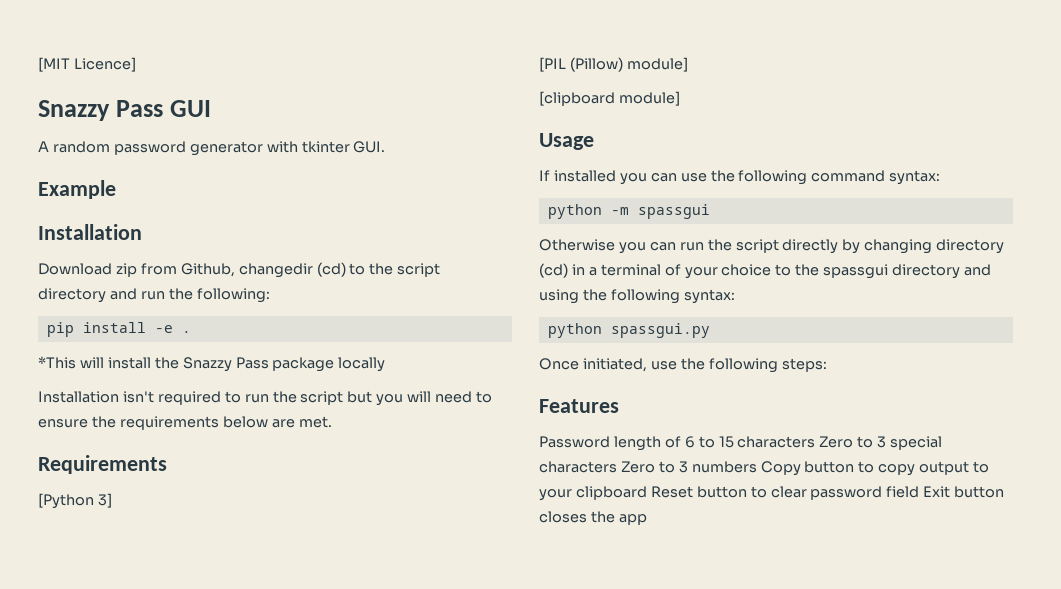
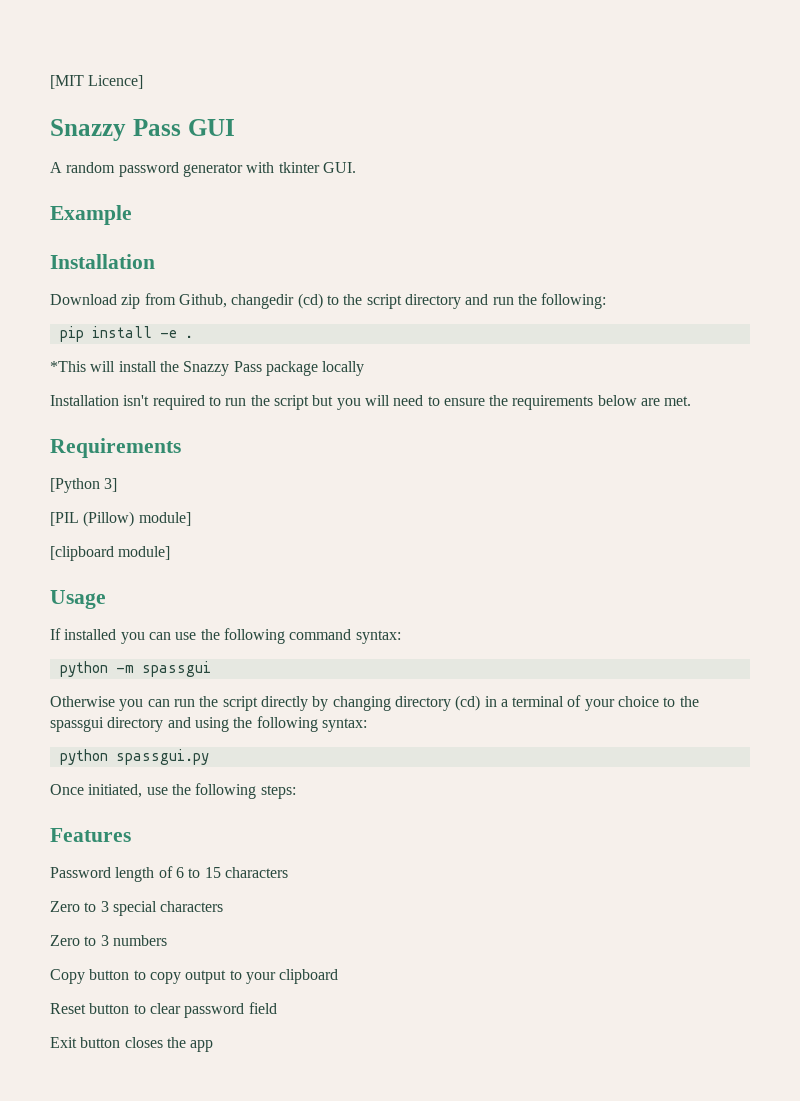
- Password length of 6 to 15 characters Zero to 3 special characters Zero to 3 numbers Copy button to copy output to your clipboard Reset button to clear password field Exit button closes the app
+ Password length of 6 to 15 characters
+ Zero to 3 special characters
+ Zero to 3 numbers
+ Copy button to copy output to your clipboard
+ Reset button to clear password field
+ Exit button closes the app

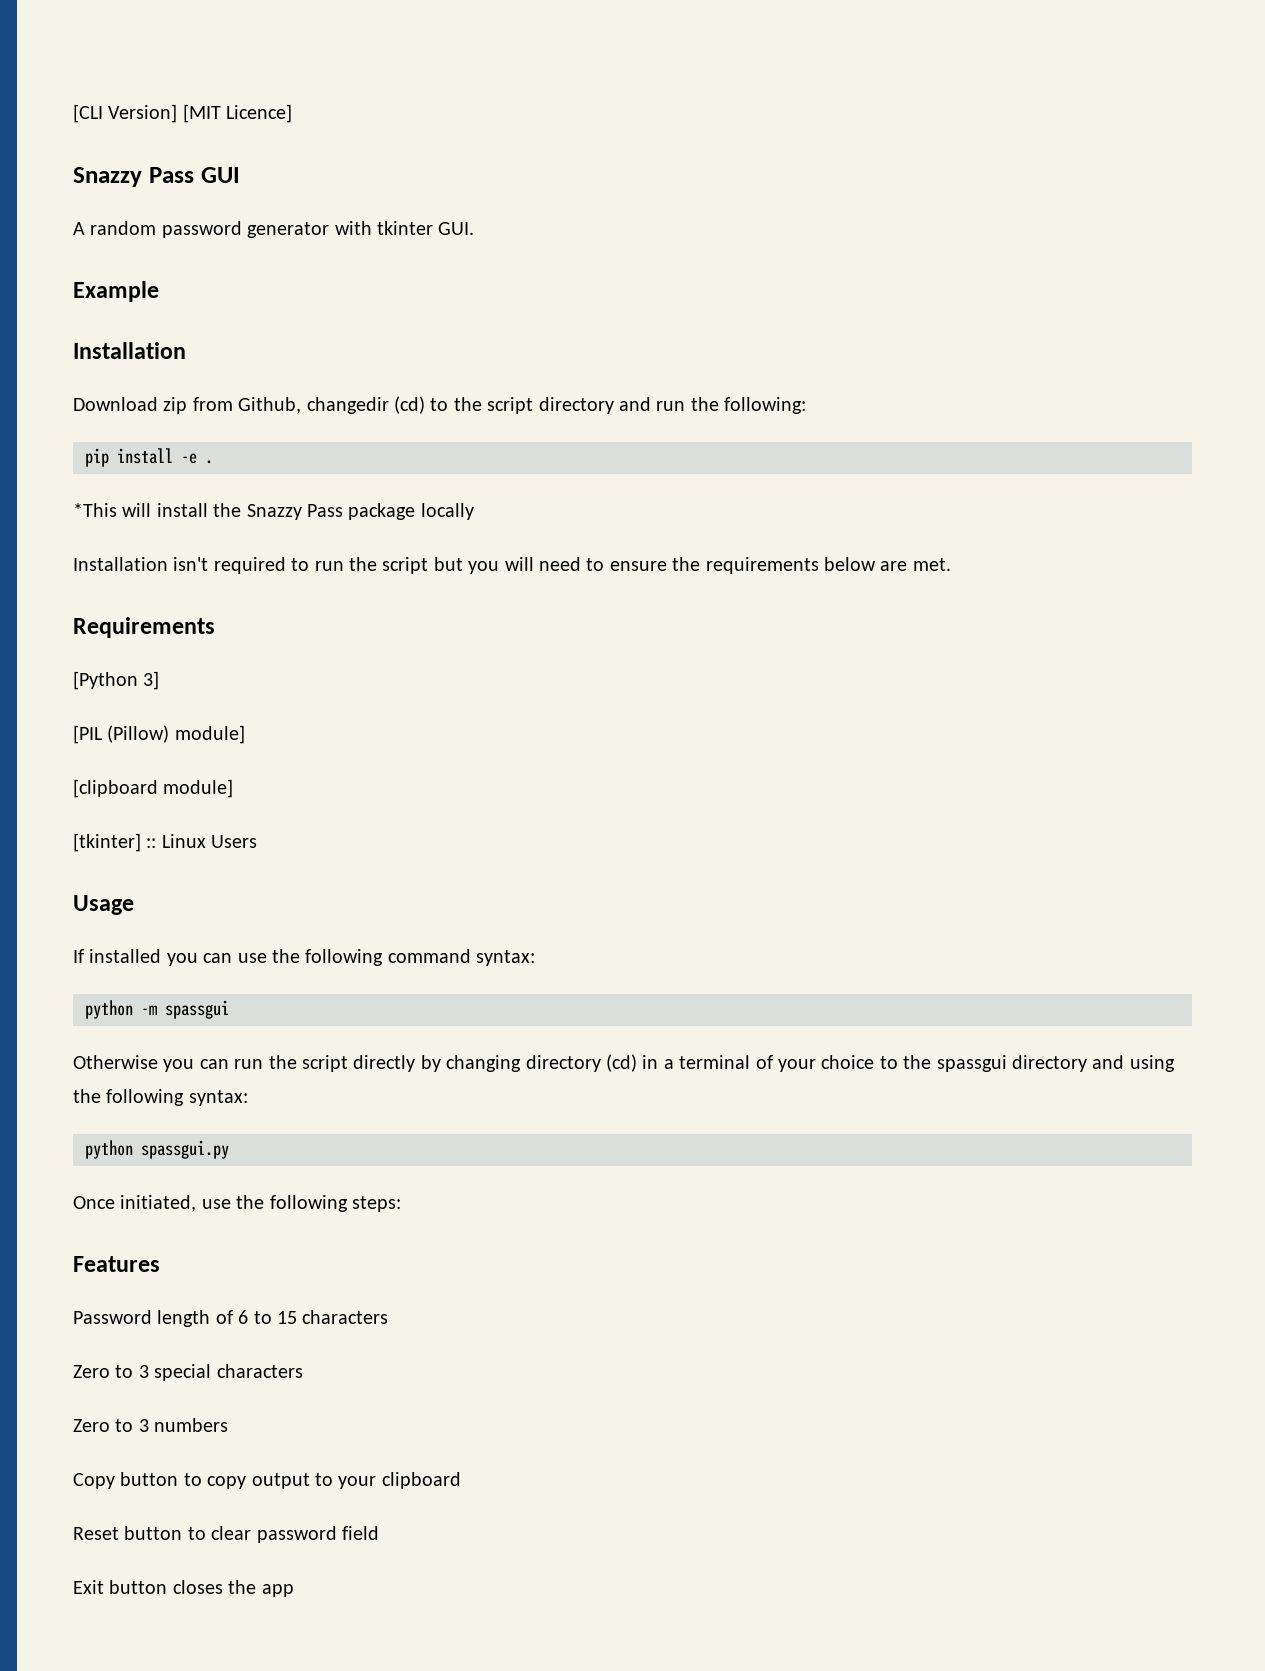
- [MIT Licence]
+ [CLI Version] [MIT Licence]
+ [tkinter] :: Linux Users

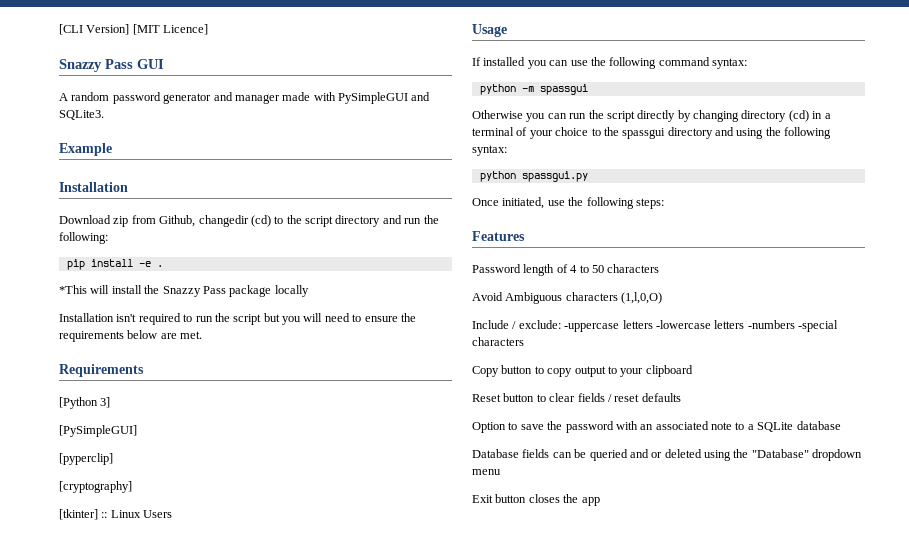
- A random password generator with tkinter GUI.
+ A random password generator and manager made with PySimpleGUI and SQLite3.
- [PIL (Pillow) module]
- [clipboard module]
+ [PySimpleGUI]
+ [pyperclip]
+ [cryptography]
- Password length of 6 to 15 characters
- Zero to 3 special characters
- Zero to 3 numbers
+ Password length of 4 to 50 characters
+ Avoid Ambiguous characters (1,l,0,O)
+ Include / exclude: -uppercase letters -lowercase letters -numbers -special characters
- Reset button to clear password field
+ Reset button to clear fields / reset defaults
+ Option to save the password with an associated note to a SQLite database
+ Database fields can be queried and or deleted using the "Database" dropdown menu

